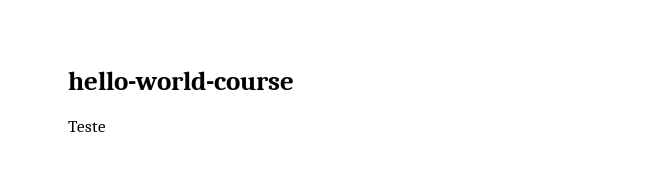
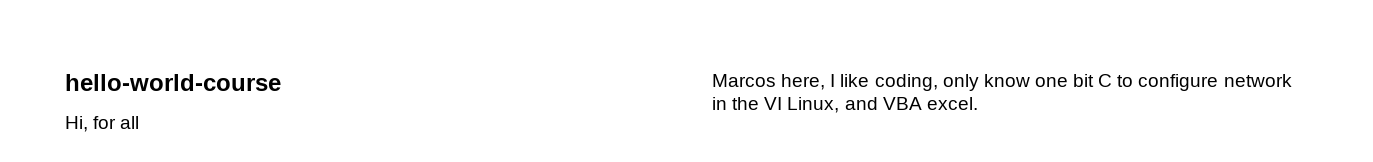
- Teste
+ Hi, for all
+ Marcos here, I like coding, only know one bit C to configure network in the VI Linux, and VBA excel.

